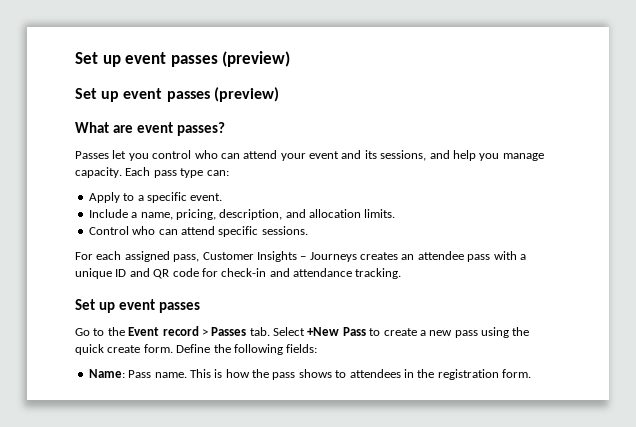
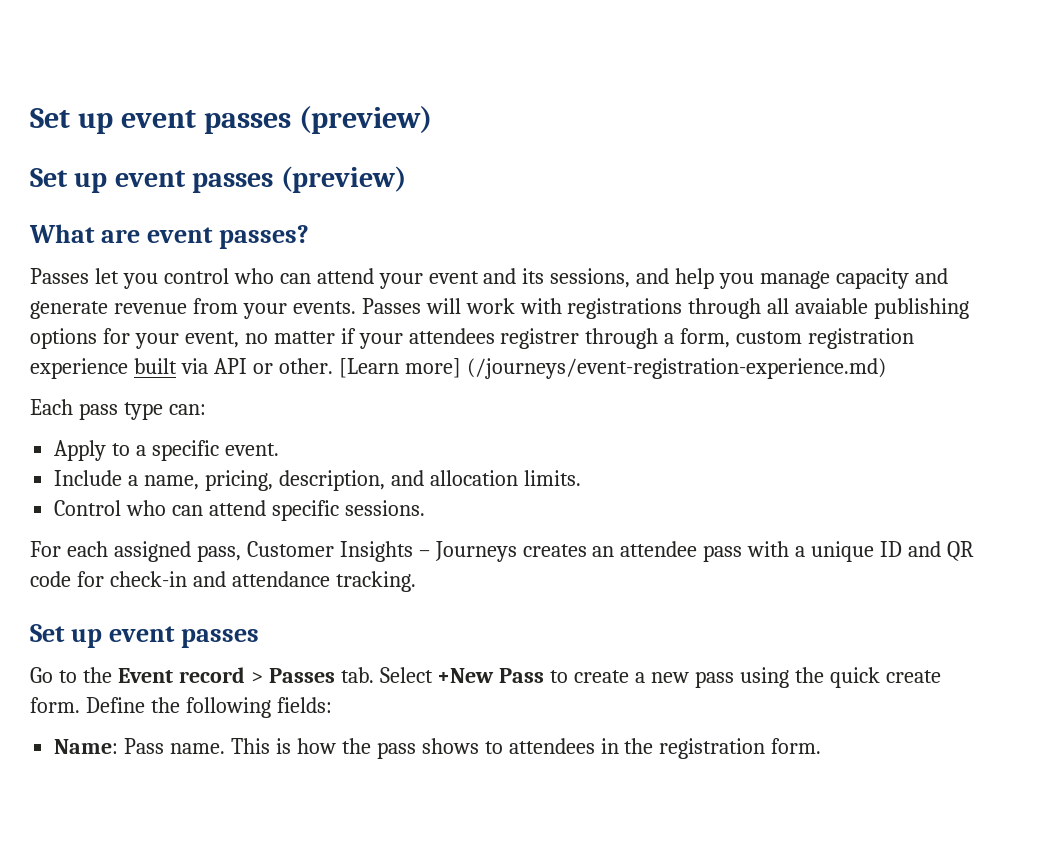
- Passes let you control who can attend your event and its sessions, and help you manage capacity. Each pass type can:
+ Passes let you control who can attend your event and its sessions, and help you manage capacity and generate revenue from your events. Passes will work with registrations through all avaiable publishing options for your event, no matter if your attendees registrer through a form, custom registration experience built via API or other. [Learn more] (/journeys/event-registration-experience.md)
+ Each pass type can:

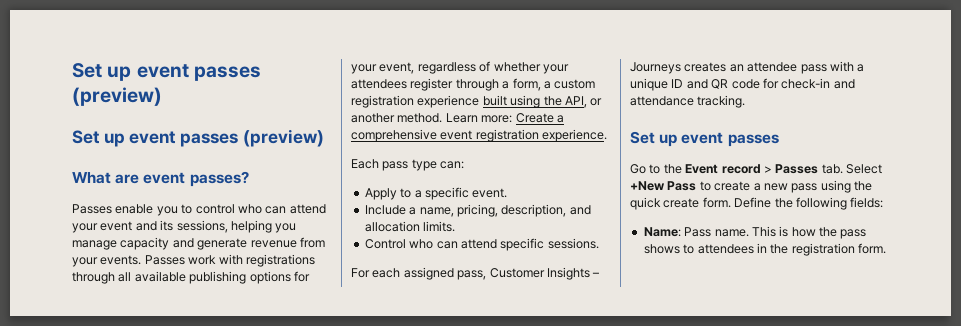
- Passes let you control who can attend your event and its sessions, and help you manage capacity and generate revenue from your events.
+ Passes enable you to control who can attend your event and its sessions, helping you manage capacity and generate revenue from your events.
- Passes will work with registrations through all avaiable publishing options for your event, no matter if your attendees registrer through a form, custom registration experience built via API or other. [Learn more] (/journeys/event-registration-experience.md)
+ Passes work with registrations through all available publishing options for your event, regardless of whether your attendees register through a form, a custom registration experience built using the API, or another method. Learn more: Create a comprehensive event registration experience.

